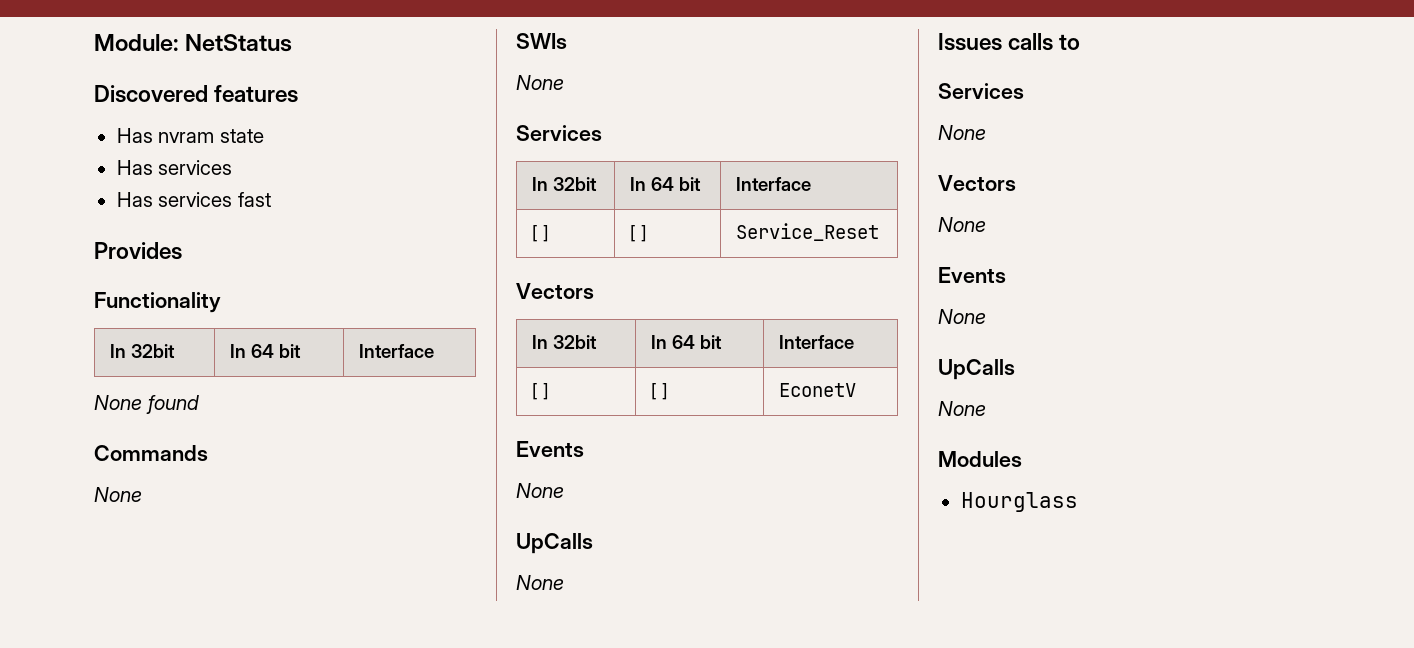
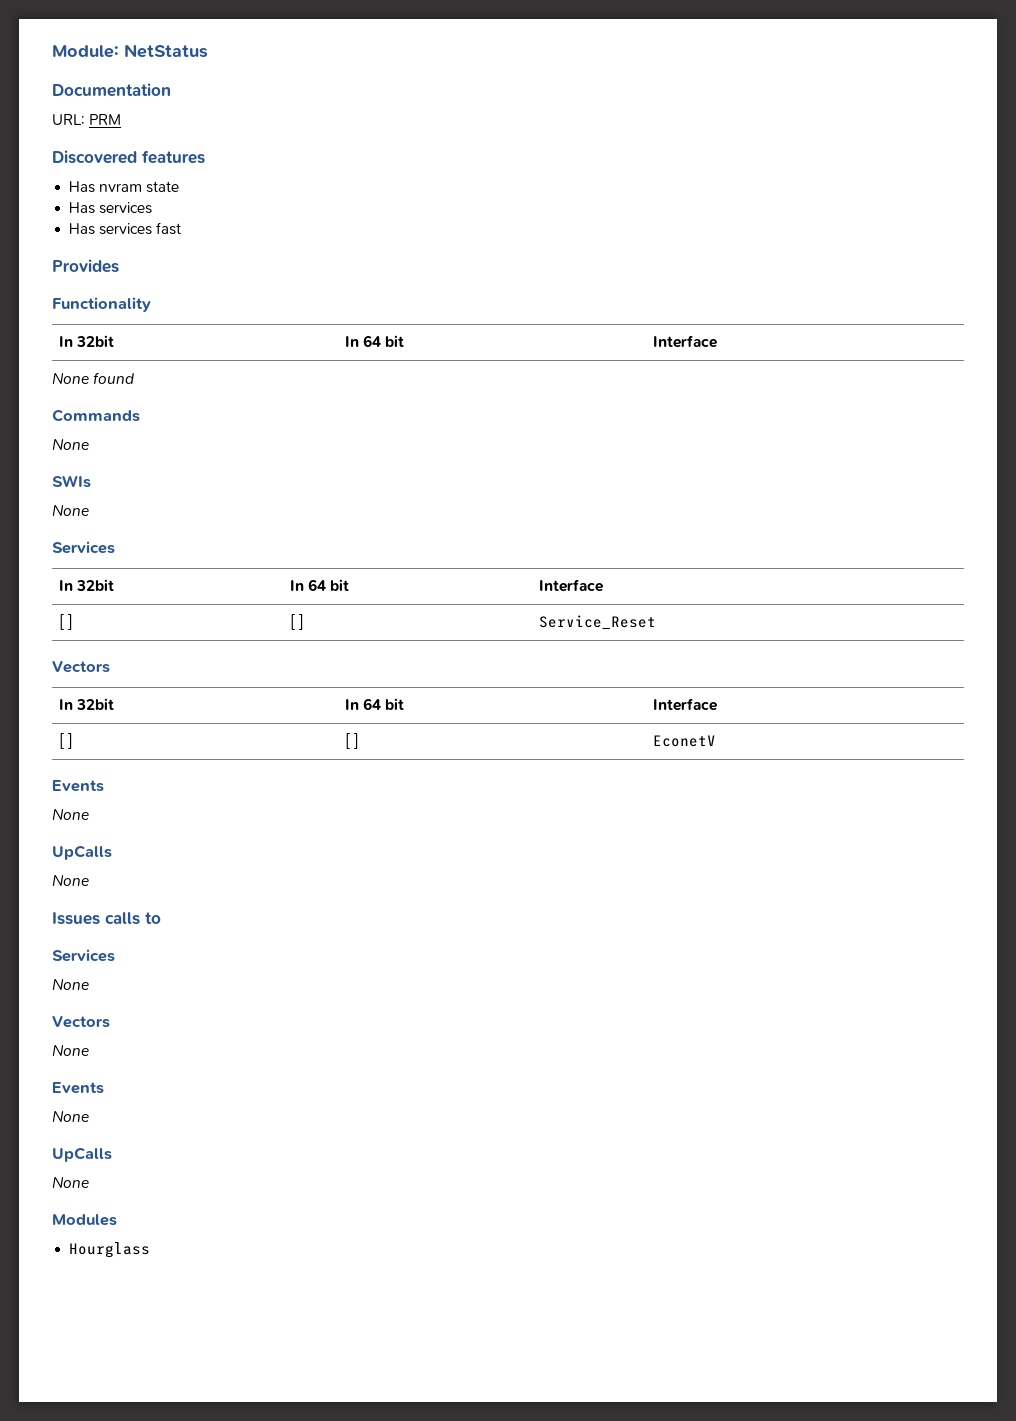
+ Documentation
+ URL: PRM

